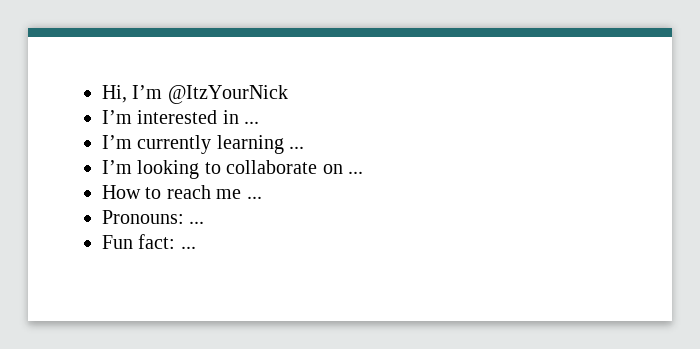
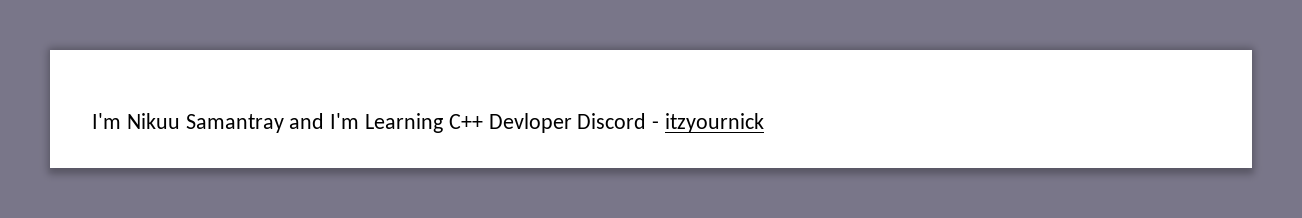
- Hi, I’m @ItzYourNick
- I’m interested in ...
- I’m currently learning ...
- I’m looking to collaborate on ...
- How to reach me ...
- Pronouns: ...
- Fun fact: ...
+ I'm Nikuu Samantray and I'm Learning C++ Devloper Discord - itzyournick

